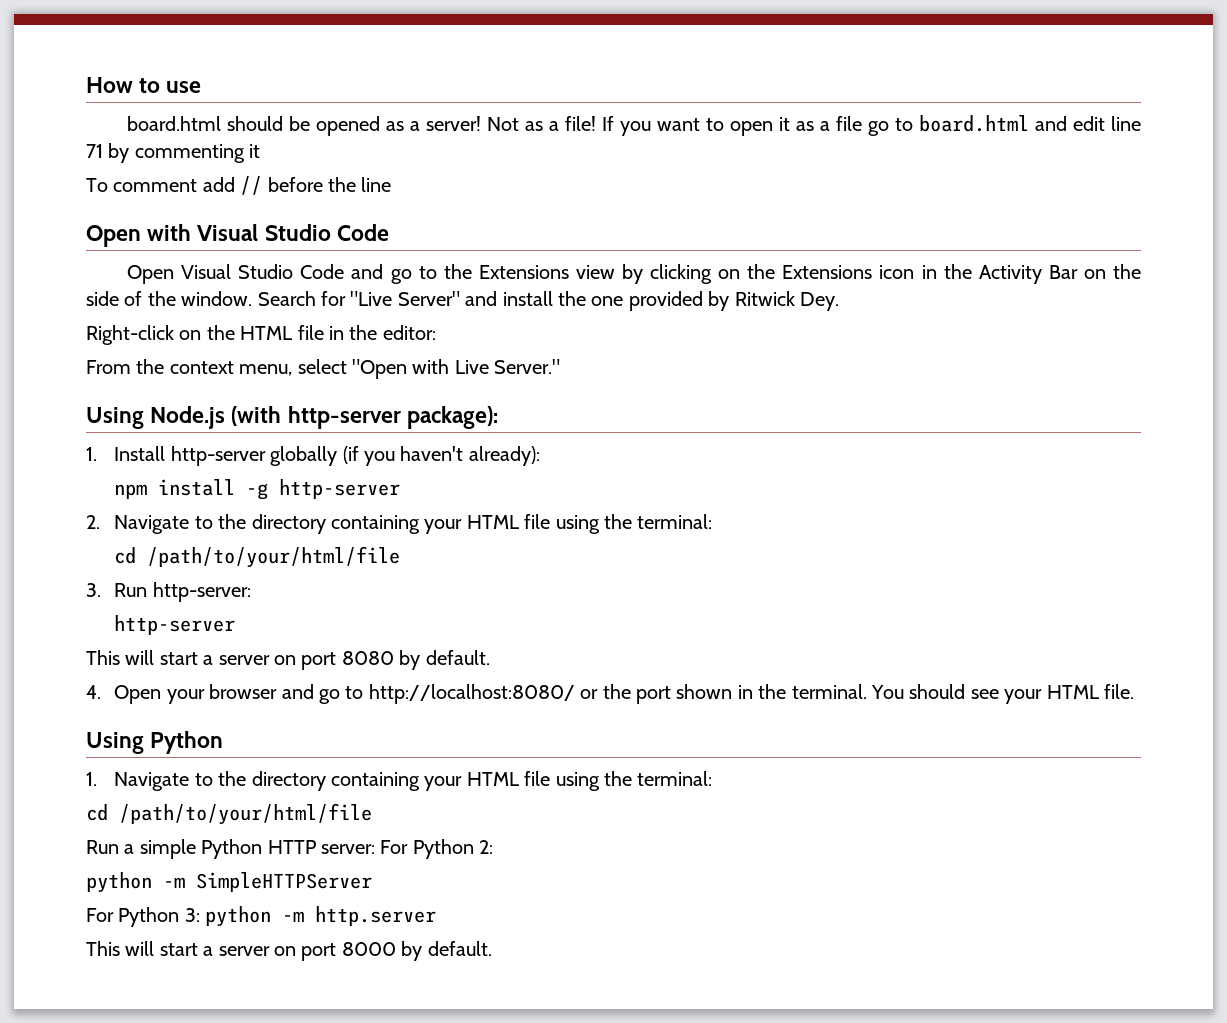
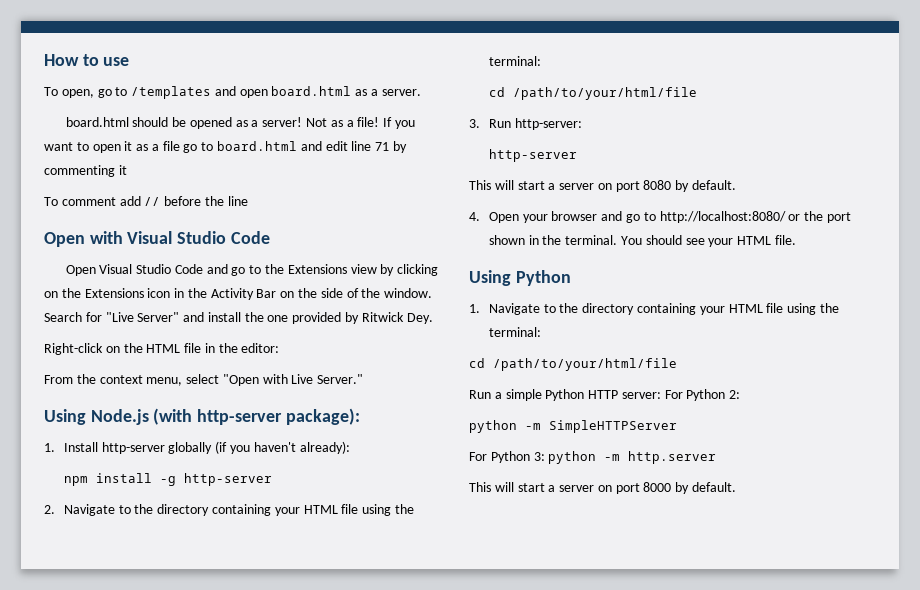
+ To open, go to /templates and open board.html as a server.

